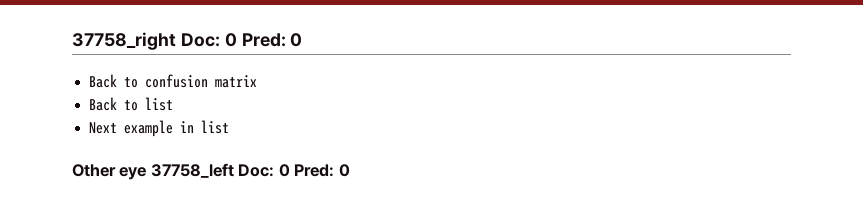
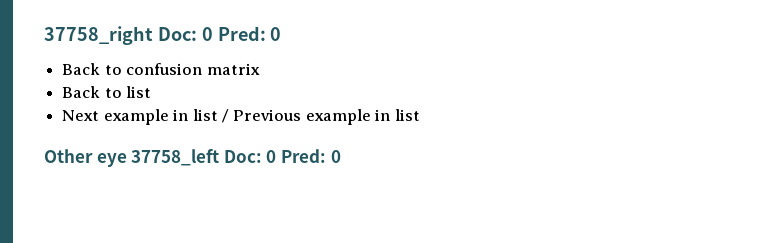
- Next example in list
+ Next example in list / Previous example in list

